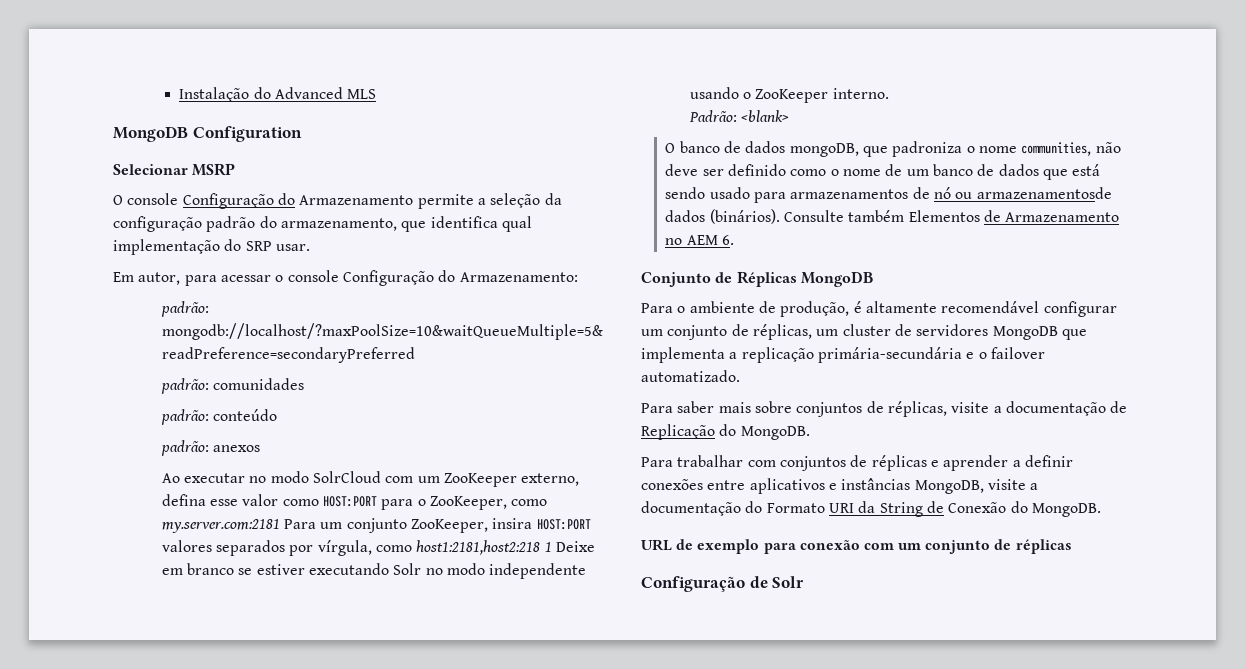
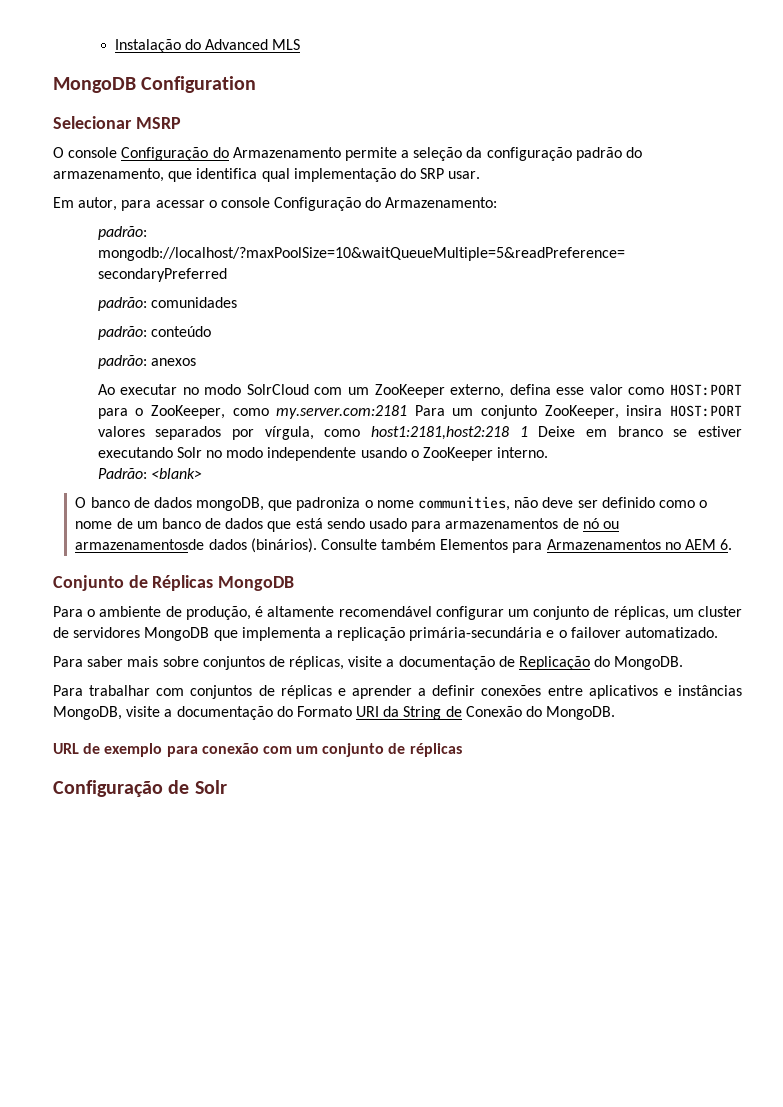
- Consulte também Elementos de Armazenamento no AEM 6.
+ Consulte também Elementos para Armazenamentos no AEM 6.

